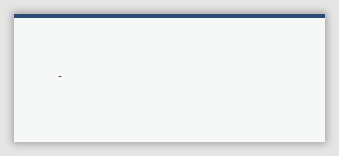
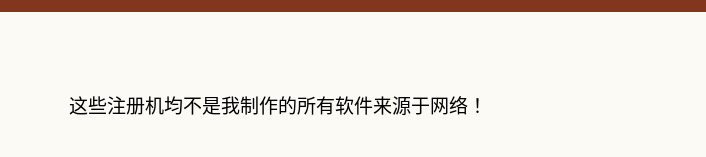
- -
+ 这些注册机均不是我制作的所有软件来源于网络！

